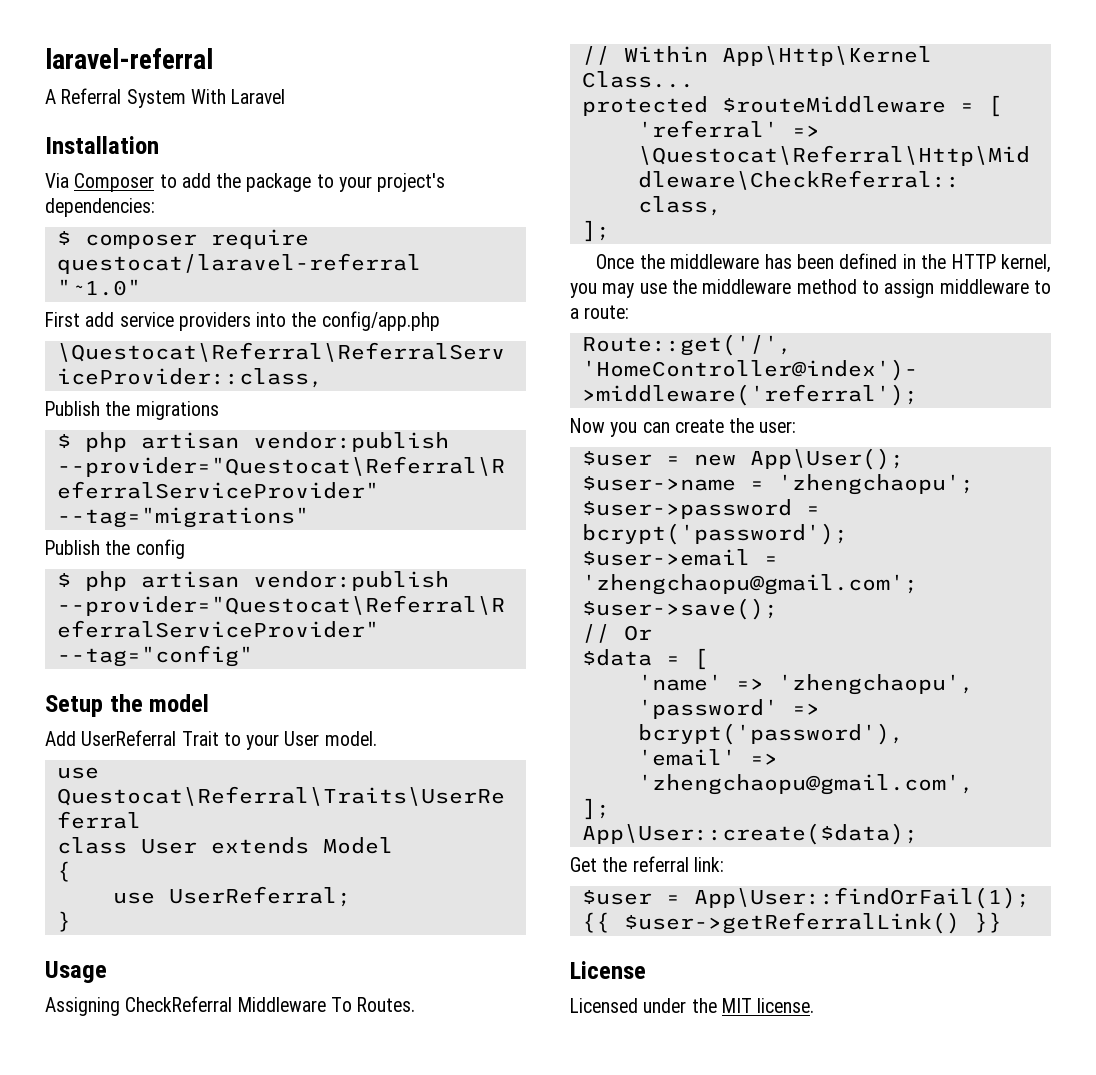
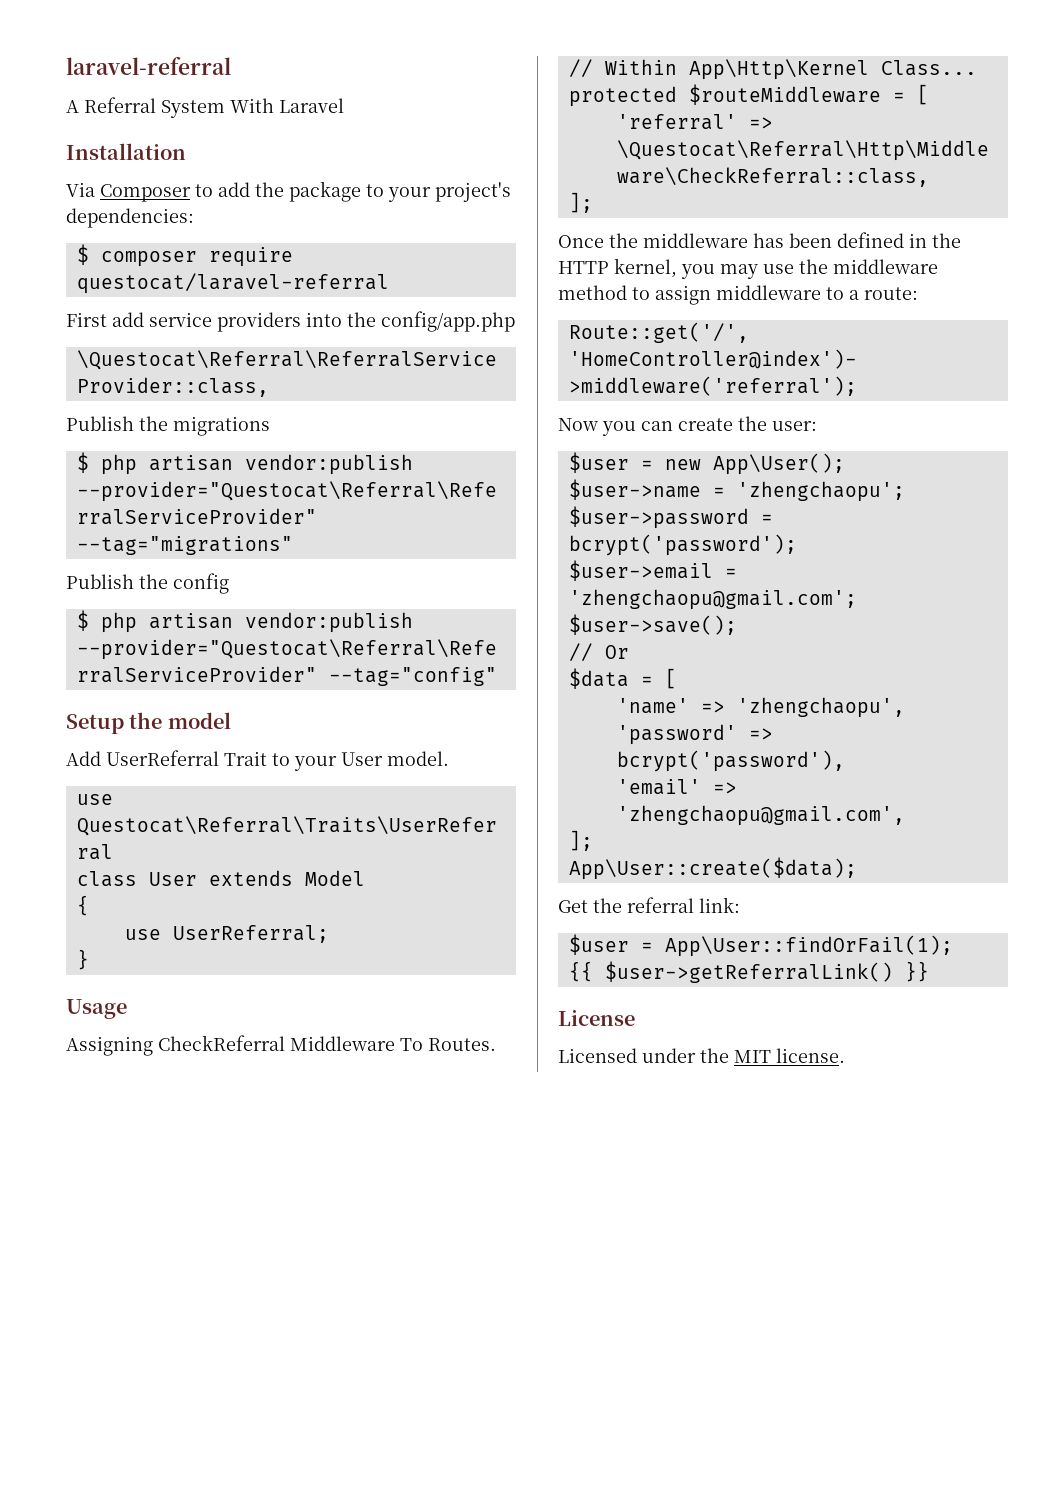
- $ composer require questocat/laravel-referral "~1.0"
+ $ composer require questocat/laravel-referral

